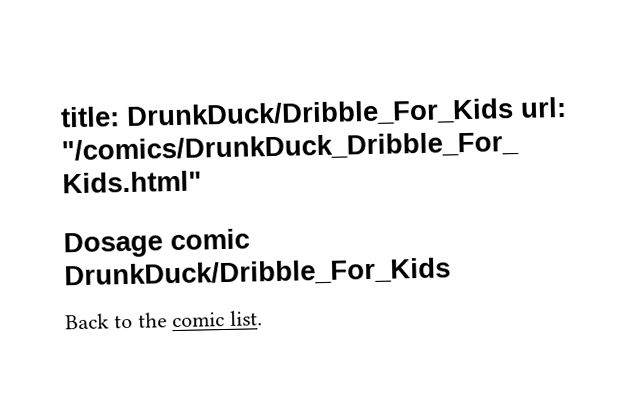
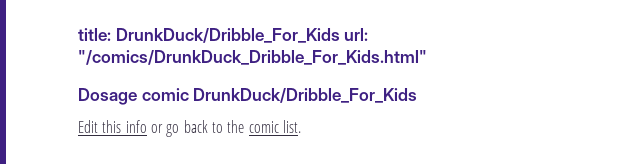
- Back to the comic list.
+ Edit this info or go back to the comic list.

